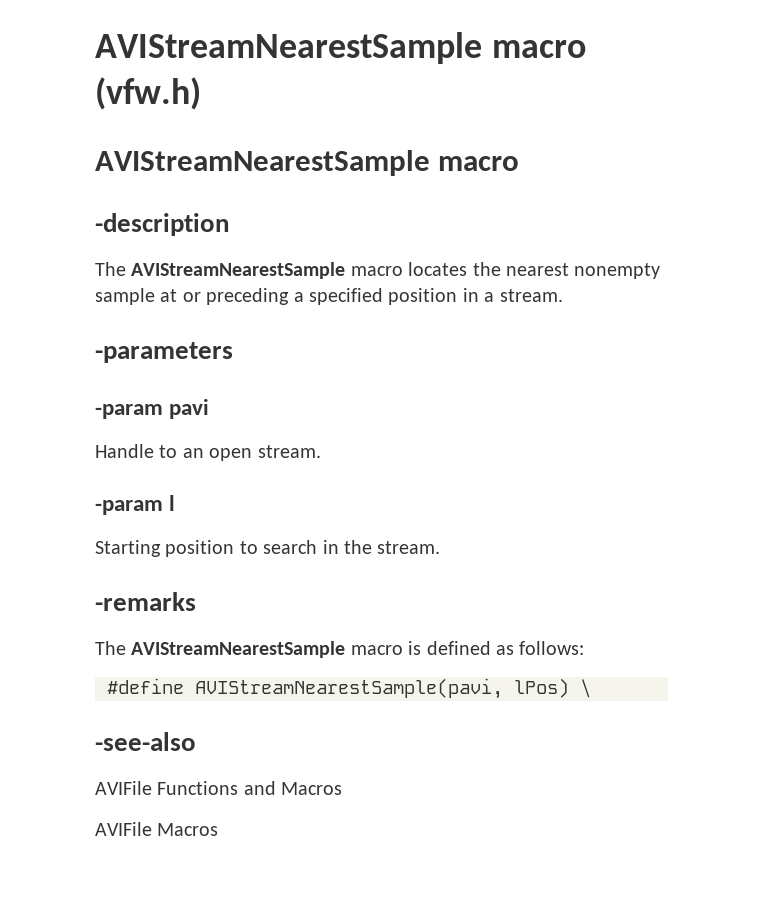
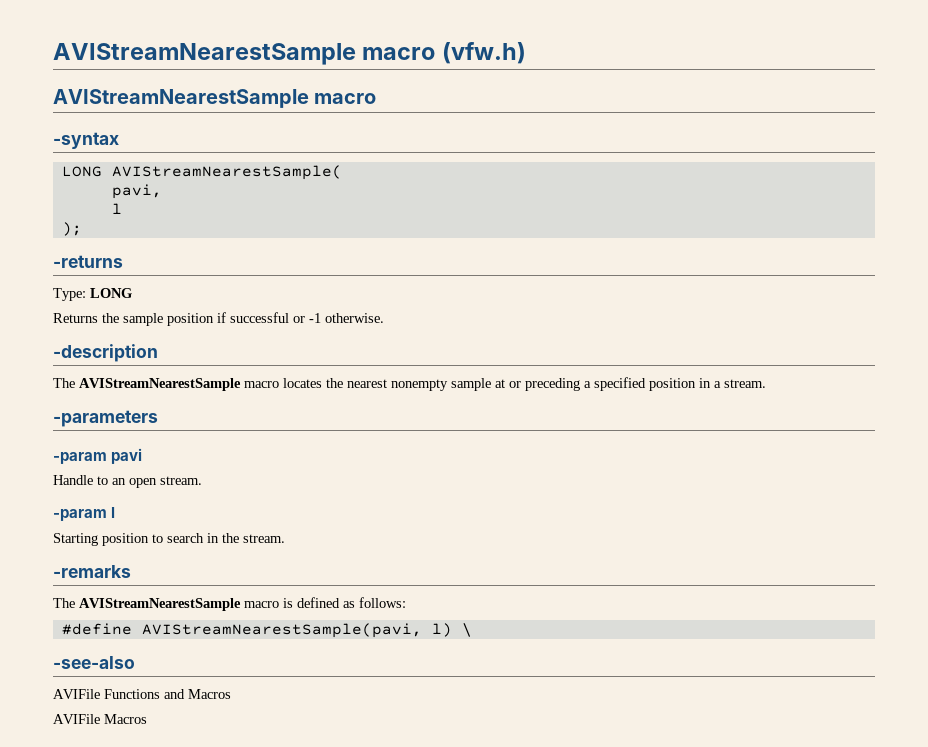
+ -syntax
+ LONG AVIStreamNearestSample(
+ pavi,
+ l
+ );
+ -returns
+ Type: LONG
+ Returns the sample position if successful or -1 otherwise.
- #define AVIStreamNearestSample(pavi, lPos) \
+ #define AVIStreamNearestSample(pavi, l) \

